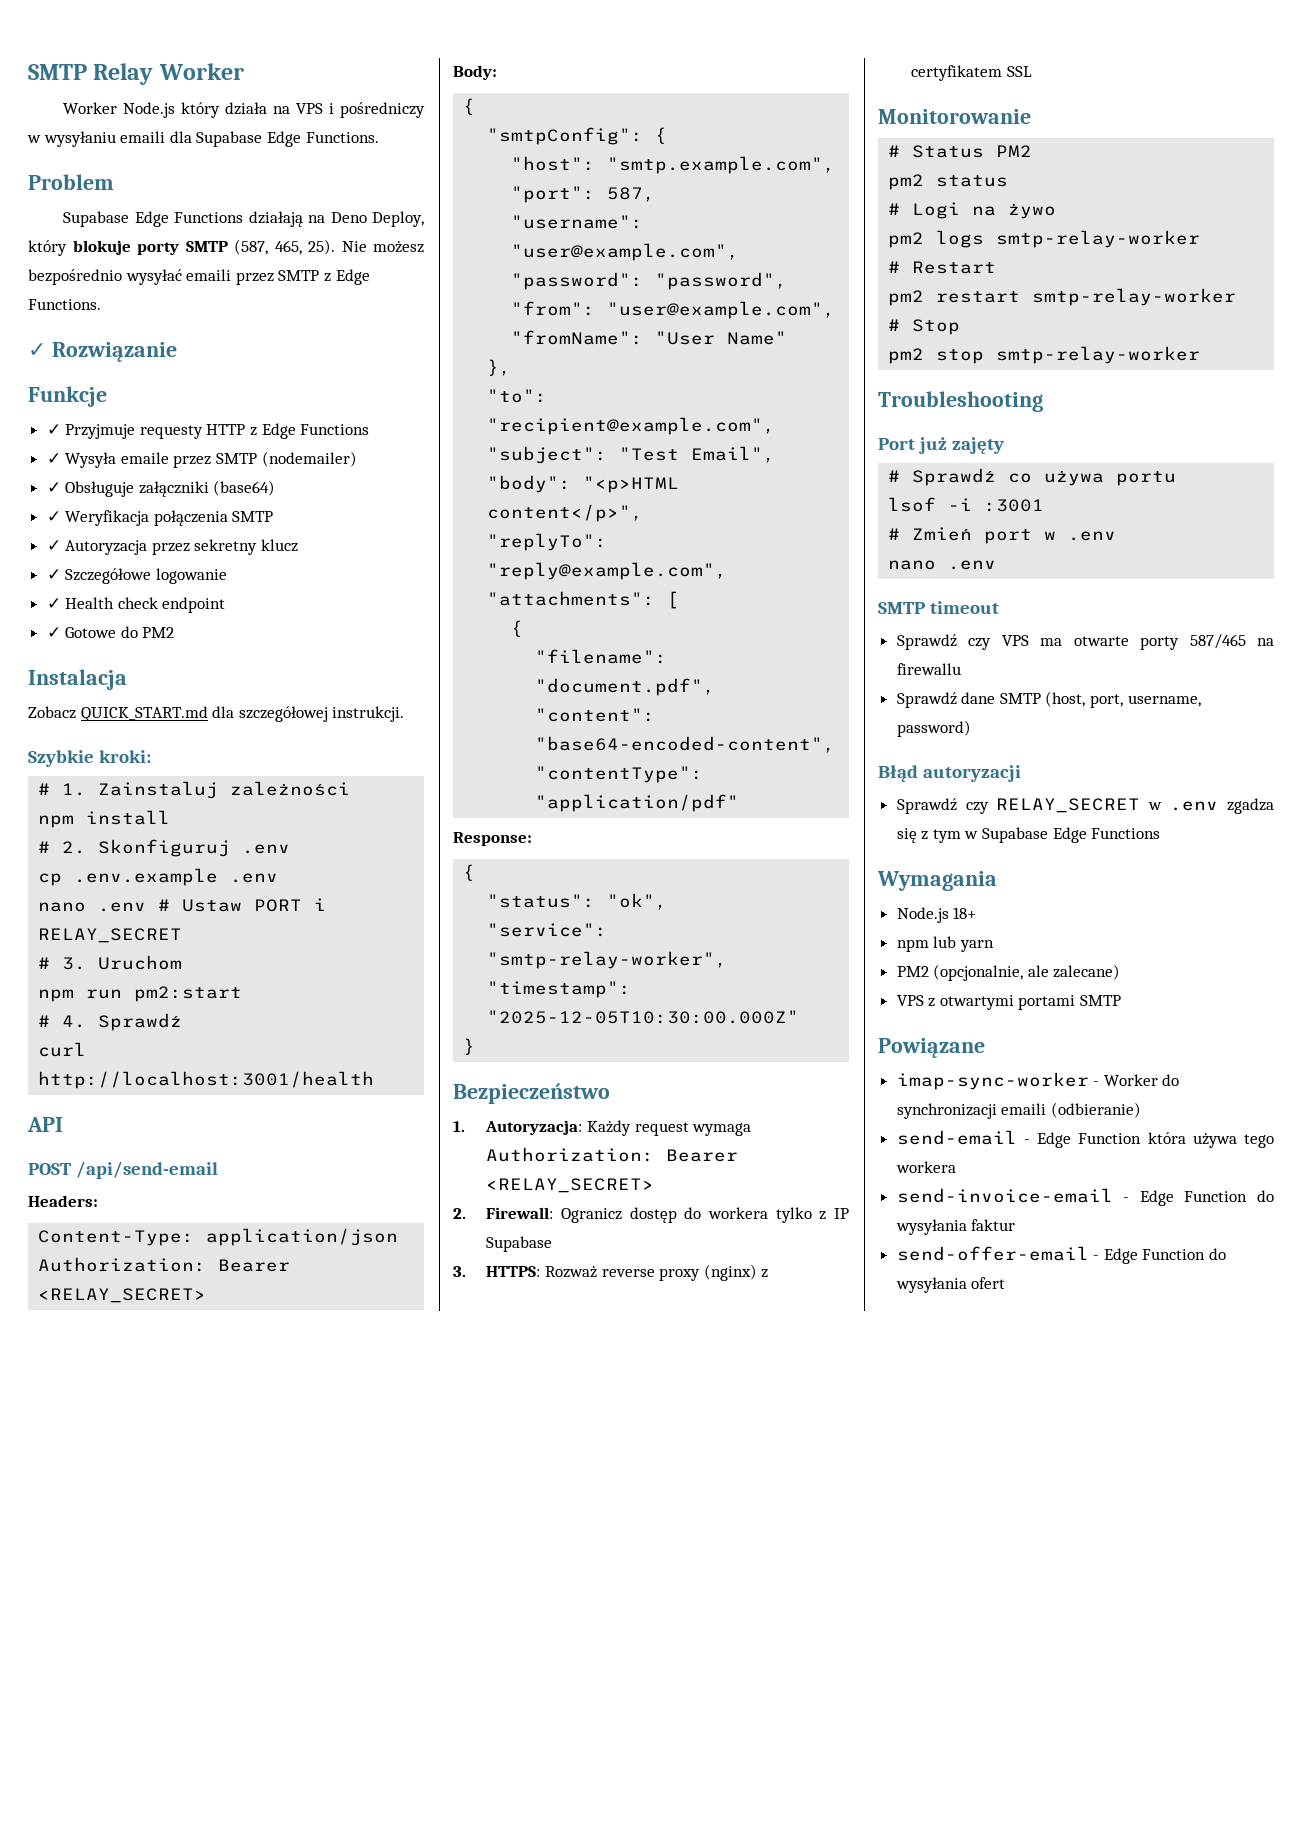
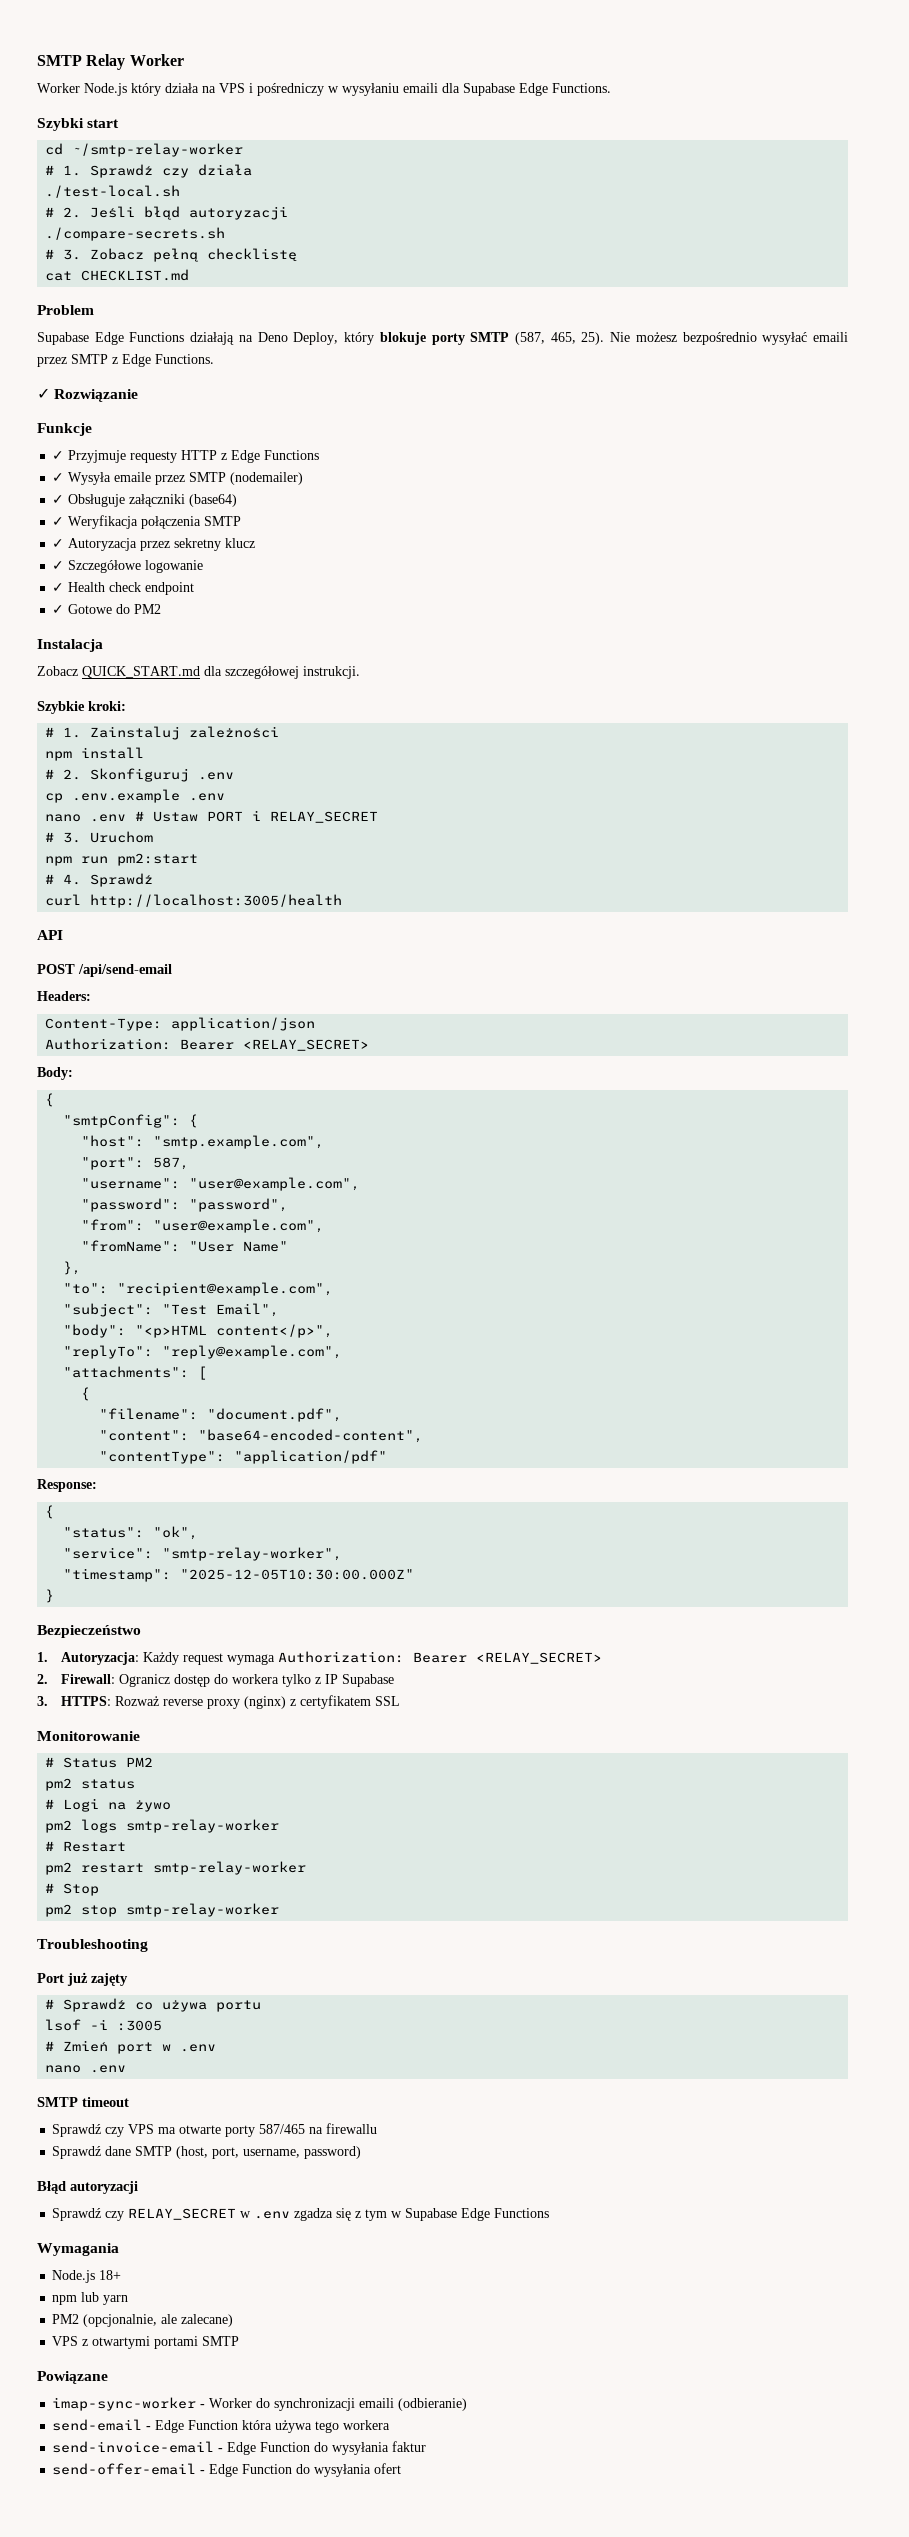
+ Szybki start
+ cd ~/smtp-relay-worker
+ # 1. Sprawdź czy działa
+ ./test-local.sh
+ # 2. Jeśli błąd autoryzacji
+ ./compare-secrets.sh
+ # 3. Zobacz pełną checklistę
+ cat CHECKLIST.md
- curl http://localhost:3001/health
+ curl http://localhost:3005/health
- lsof -i :3001
+ lsof -i :3005

